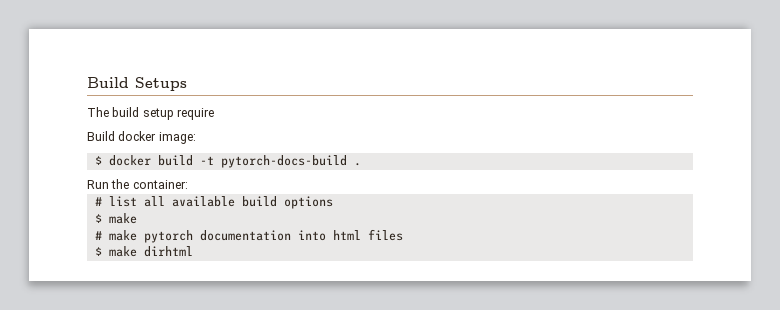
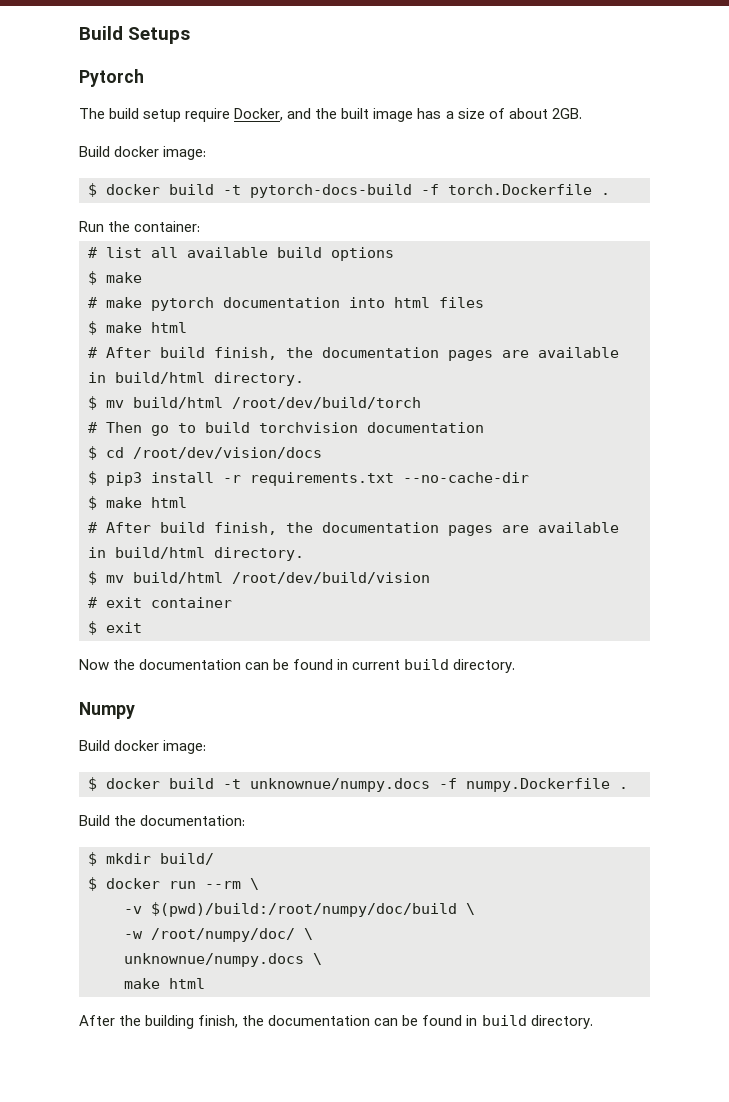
+ Pytorch
- The build setup require
+ The build setup require Docker, and the built image has a size of about 2GB.
- $ docker build -t pytorch-docs-build .
+ $ docker build -t pytorch-docs-build -f torch.Dockerfile .
  # make pytorch documentation into html files
- $ make dirhtml
+ $ make html
+ # After build finish, the documentation pages are available in build/html directory.
+ $ mv build/html /root/dev/build/torch
+ # Then go to build torchvision documentation
+ $ cd /root/dev/vision/docs
+ $ pip3 install -r requirements.txt --no-cache-dir
+ $ make html
+ # After build finish, the documentation pages are available in build/html directory.
+ $ mv build/html /root/dev/build/vision
+ # exit container
+ $ exit
+ Now the documentation can be found in current build directory.
+ Numpy
+ Build docker image:
+ $ docker build -t unknownue/numpy.docs -f numpy.Dockerfile .
+ Build the documentation:
+ $ mkdir build/
+ $ docker run --rm \
+ -v $(pwd)/build:/root/numpy/doc/build \
+ -w /root/numpy/doc/ \
+ unknownue/numpy.docs \
+ make html
+ After the building finish, the documentation can be found in build directory.

